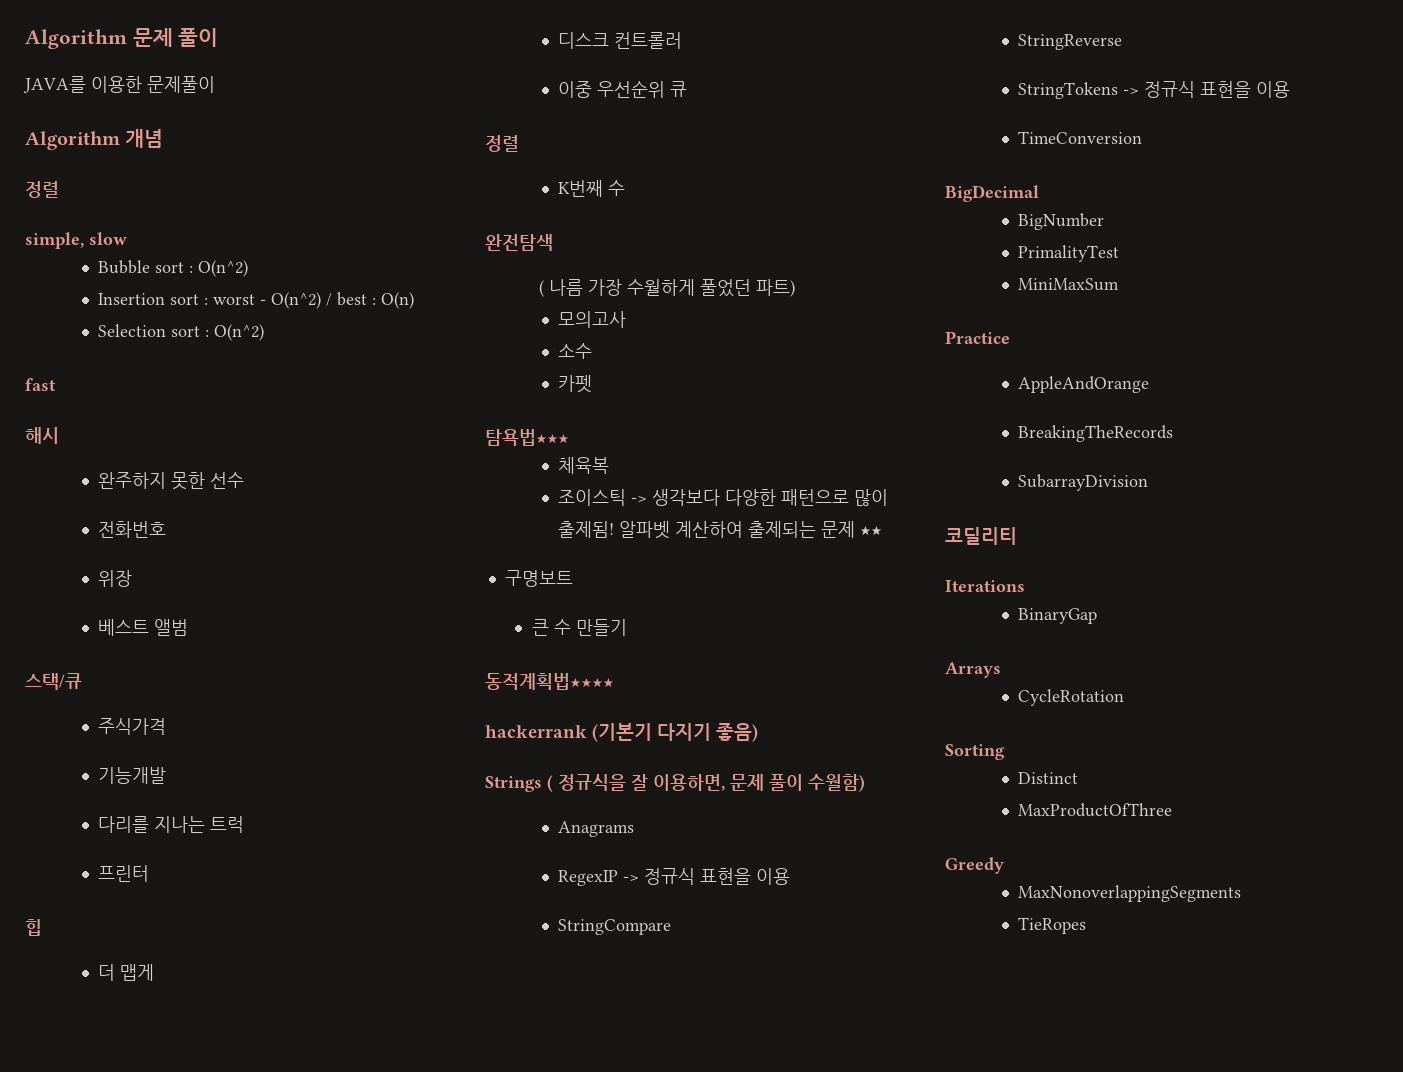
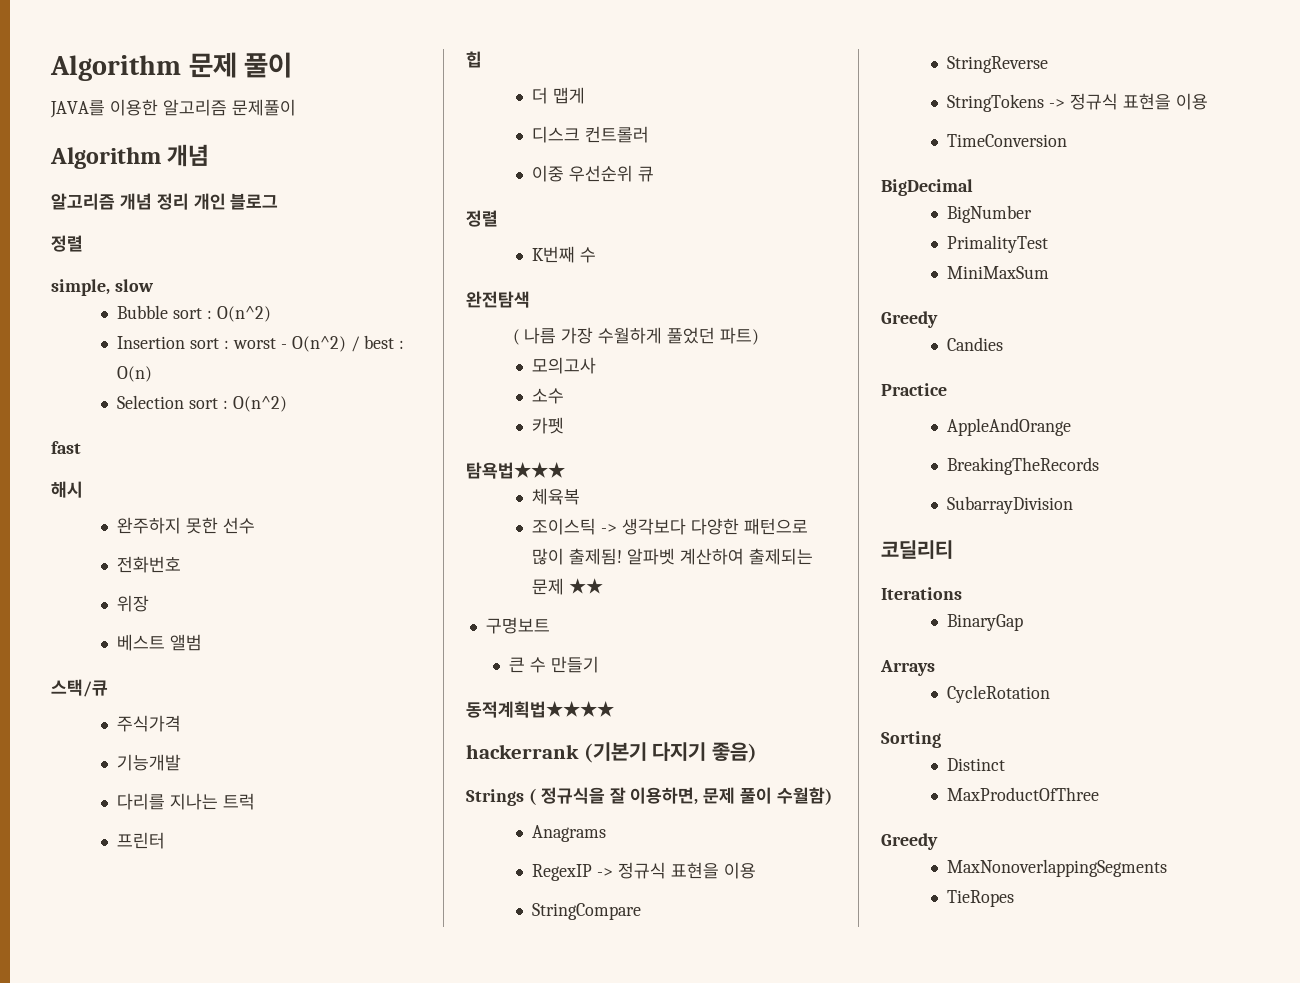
- JAVA를 이용한 문제풀이
+ JAVA를 이용한 알고리즘 문제풀이
+ 알고리즘 개념 정리 개인 블로그
  MiniMaxSum
+ Greedy
+ Candies

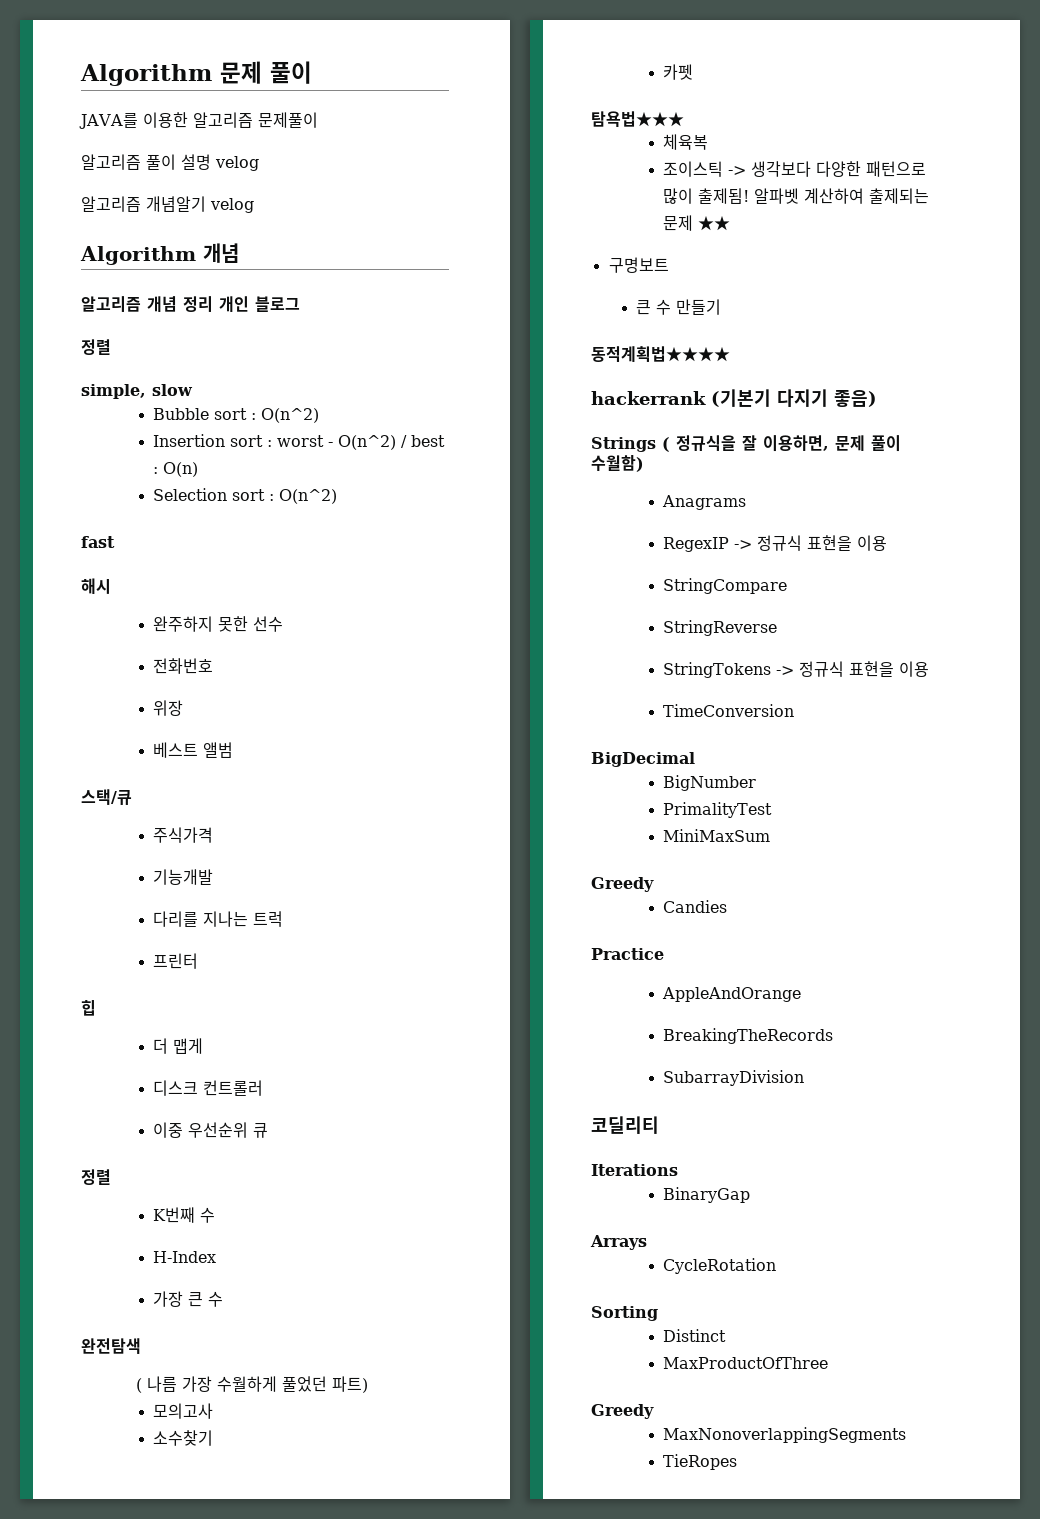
+ 알고리즘 풀이 설명 velog
+ 알고리즘 개념알기 velog
+ H-Index
+ 가장 큰 수
- 소수
+ 소수찾기

